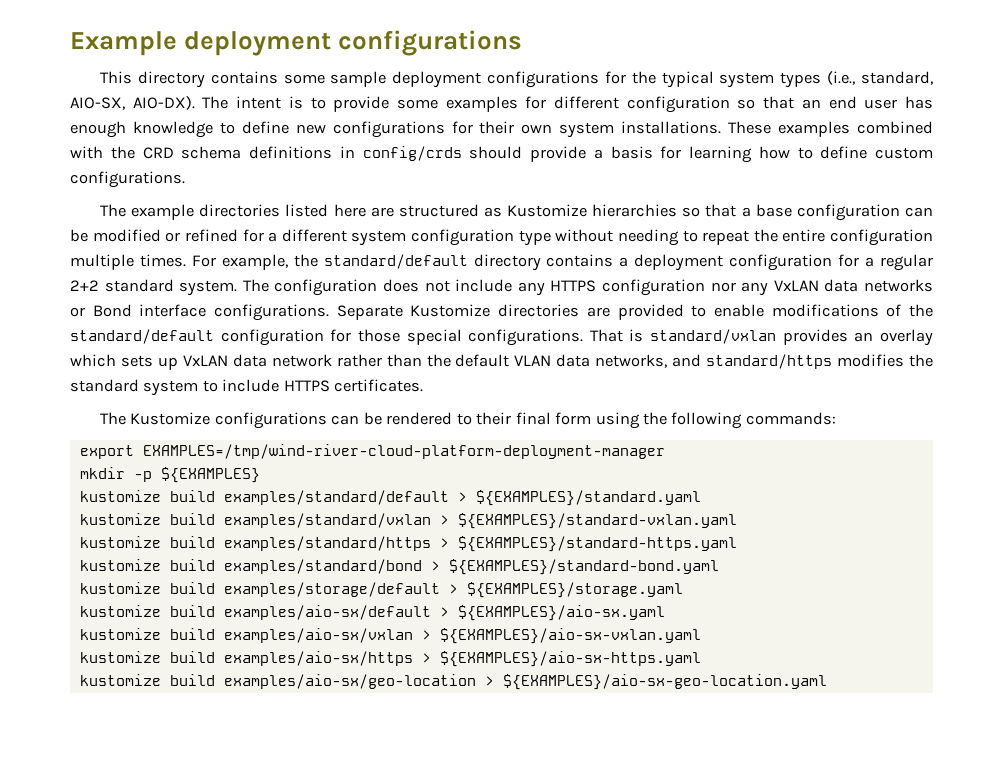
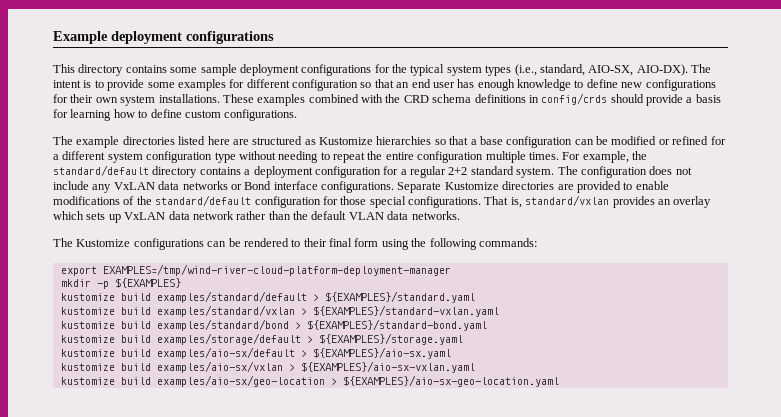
- The configuration does not include any HTTPS configuration nor any VxLAN data networks or Bond interface configurations.
+ The configuration does not include any VxLAN data networks or Bond interface configurations.
- That is standard/vxlan provides an overlay which sets up VxLAN data network rather than the default VLAN data networks, and standard/https modifies the standard system to include HTTPS certificates.
+ That is, standard/vxlan provides an overlay which sets up VxLAN data network rather than the default VLAN data networks.
- kustomize build examples/standard/https > ${EXAMPLES}/standard-https.yaml
- kustomize build examples/aio-sx/https > ${EXAMPLES}/aio-sx-https.yaml

